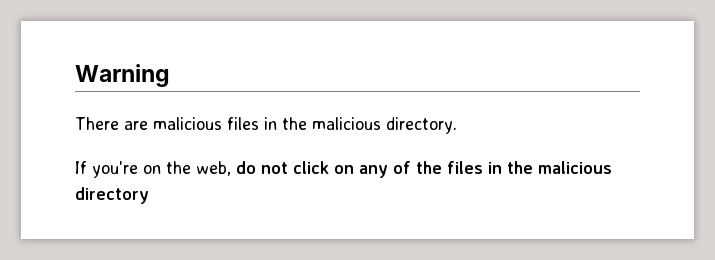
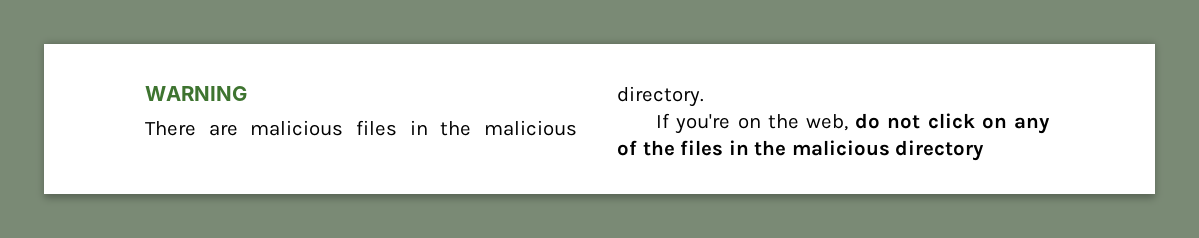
- Warning
+ WARNING

